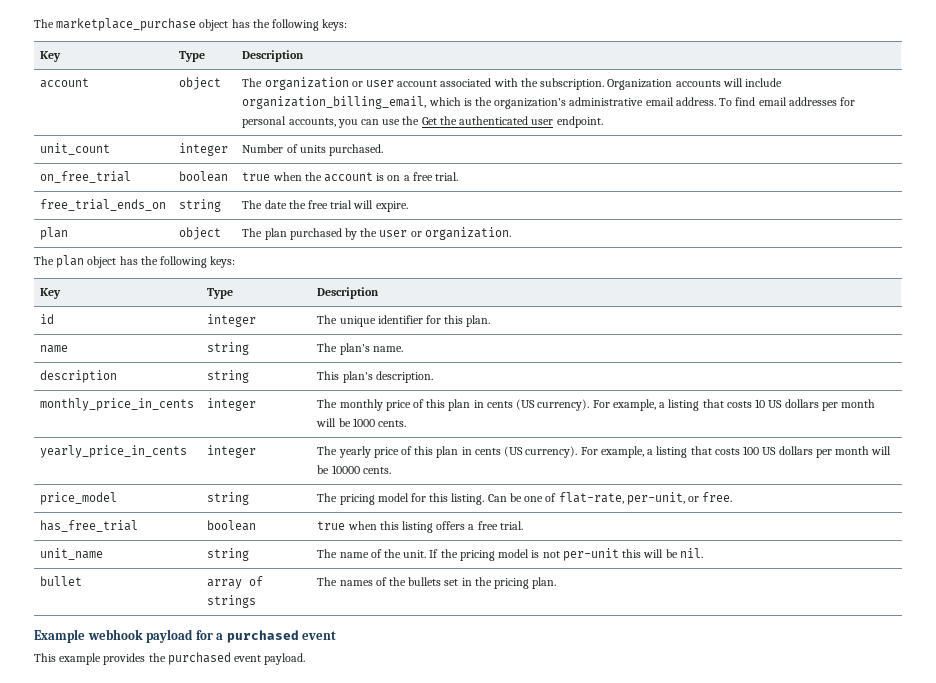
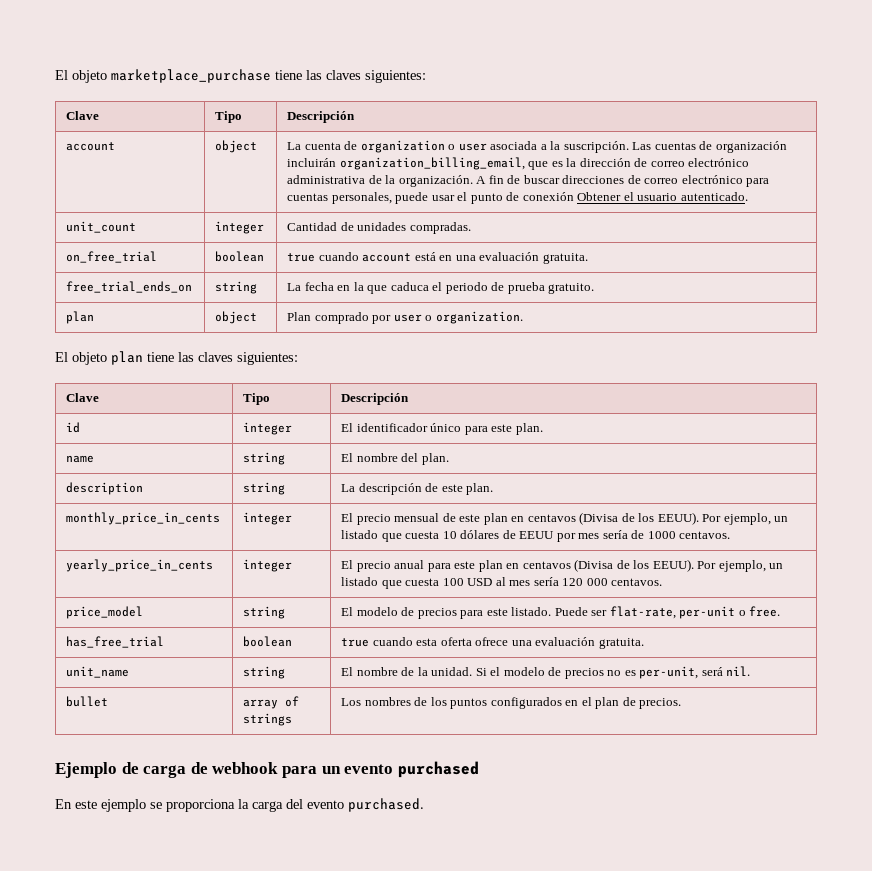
- The marketplace_purchase object has the following keys:
- Key | Type | Description
- account | object | The organization or user account associated with the subscription. Organization accounts will include organization_billing_email, which is the organization's administrative email address. To find email addresses for personal accounts, you can use the Get the authenticated user endpoint.
- unit_count | integer | Number of units purchased.
- on_free_trial | boolean | true when the account is on a free trial.
- free_trial_ends_on | string | The date the free trial will expire.
- plan | object | The plan purchased by the user or organization.
- The plan object has the following keys:
- Key | Type | Description
- id | integer | The unique identifier for this plan.
- name | string | The plan's name.
- description | string | This plan's description.
- monthly_price_in_cents | integer | The monthly price of this plan in cents (US currency). For example, a listing that costs 10 US dollars per month will be 1000 cents.
- yearly_price_in_cents | integer | The yearly price of this plan in cents (US currency). For example, a listing that costs 100 US dollars per month will be 10000 cents.
- price_model | string | The pricing model for this listing. Can be one of flat-rate, per-unit, or free.
- has_free_trial | boolean | true when this listing offers a free trial.
- unit_name | string | The name of the unit. If the pricing model is not per-unit this will be nil.
+ El objeto marketplace_purchase tiene las claves siguientes:
+ Clave | Tipo | Descripción
+ account | object | La cuenta de organization o user asociada a la suscripción. Las cuentas de organización incluirán organization_billing_email, que es la dirección de correo electrónico administrativa de la organización. A fin de buscar direcciones de correo electrónico para cuentas personales, puede usar el punto de conexión Obtener el usuario autenticado.
+ unit_count | integer | Cantidad de unidades compradas.
+ on_free_trial | boolean | true cuando account está en una evaluación gratuita.
+ free_trial_ends_on | string | La fecha en la que caduca el periodo de prueba gratuito.
+ plan | object | Plan comprado por user o organization.
+ El objeto plan tiene las claves siguientes:
+ Clave | Tipo | Descripción
+ id | integer | El identificador único para este plan.
+ name | string | El nombre del plan.
+ description | string | La descripción de este plan.
+ monthly_price_in_cents | integer | El precio mensual de este plan en centavos (Divisa de los EEUU). Por ejemplo, un listado que cuesta 10 dólares de EEUU por mes sería de 1000 centavos.
+ yearly_price_in_cents | integer | El precio anual para este plan en centavos (Divisa de los EEUU). Por ejemplo, un listado que cuesta 100 USD al mes sería 120 000 centavos.
+ price_model | string | El modelo de precios para este listado. Puede ser flat-rate, per-unit o free.
+ has_free_trial | boolean | true cuando esta oferta ofrece una evaluación gratuita.
+ unit_name | string | El nombre de la unidad. Si el modelo de precios no es per-unit, será nil.
- bullet | array of strings | The names of the bullets set in the pricing plan.
- Example webhook payload for a purchased event
- This example provides the purchased event payload.
+ bullet | array of strings | Los nombres de los puntos configurados en el plan de precios.
+ Ejemplo de carga de webhook para un evento purchased
+ En este ejemplo se proporciona la carga del evento purchased.

